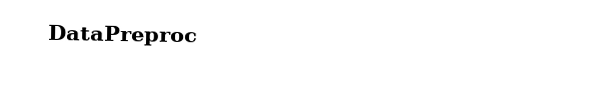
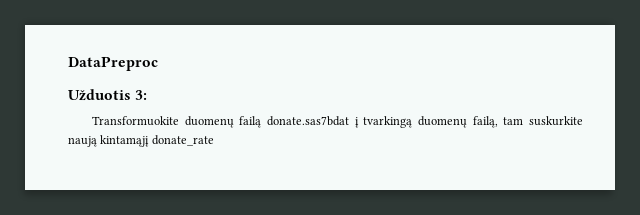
+ Užduotis 3:
+ Transformuokite duomenų failą donate.sas7bdat į tvarkingą duomenų failą, tam suskurkite naują kintamąjį donate_rate

